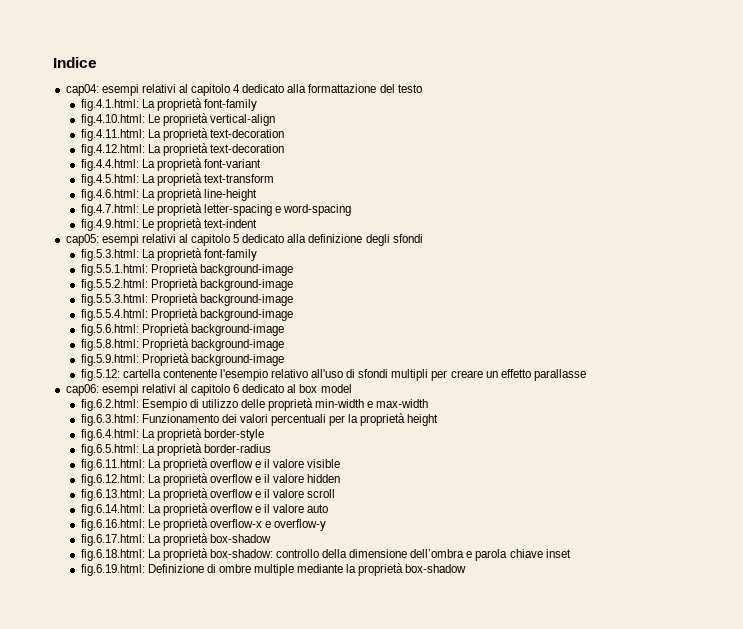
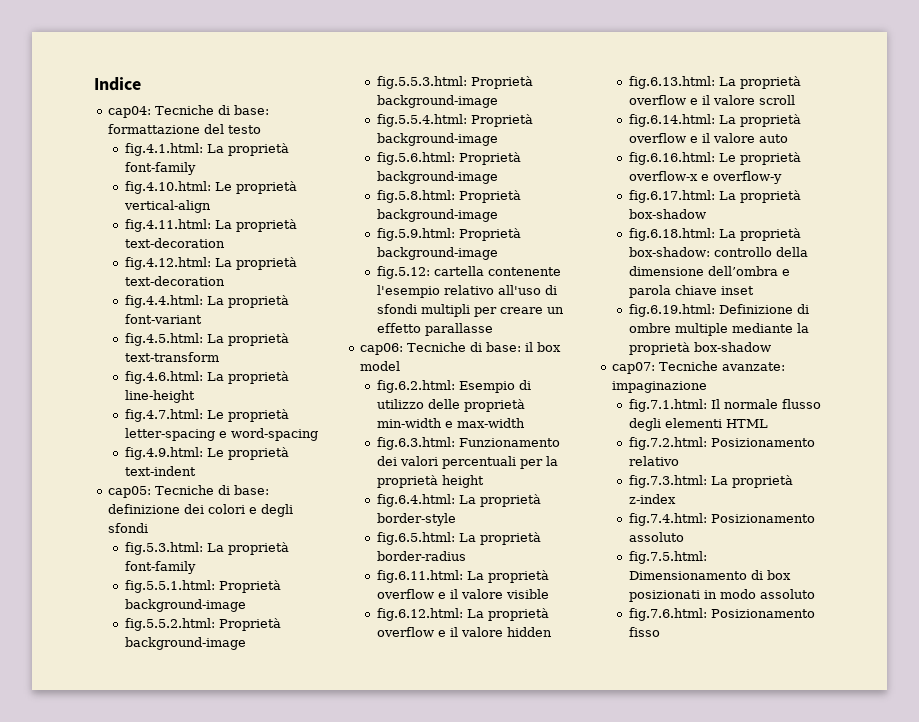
- cap04: esempi relativi al capitolo 4 dedicato alla formattazione del testo
+ cap04: Tecniche di base: formattazione del testo
- cap05: esempi relativi al capitolo 5 dedicato alla definizione degli sfondi
+ cap05: Tecniche di base: definizione dei colori e degli sfondi
- cap06: esempi relativi al capitolo 6 dedicato al box model
+ cap06: Tecniche di base: il box model
+ cap07: Tecniche avanzate: impaginazione
+ fig.7.1.html: Il normale flusso degli elementi HTML
+ fig.7.2.html: Posizionamento relativo
+ fig.7.3.html: La proprietà z-index
+ fig.7.4.html: Posizionamento assoluto
+ fig.7.5.html: Dimensionamento di box posizionati in modo assoluto
+ fig.7.6.html: Posizionamento fisso

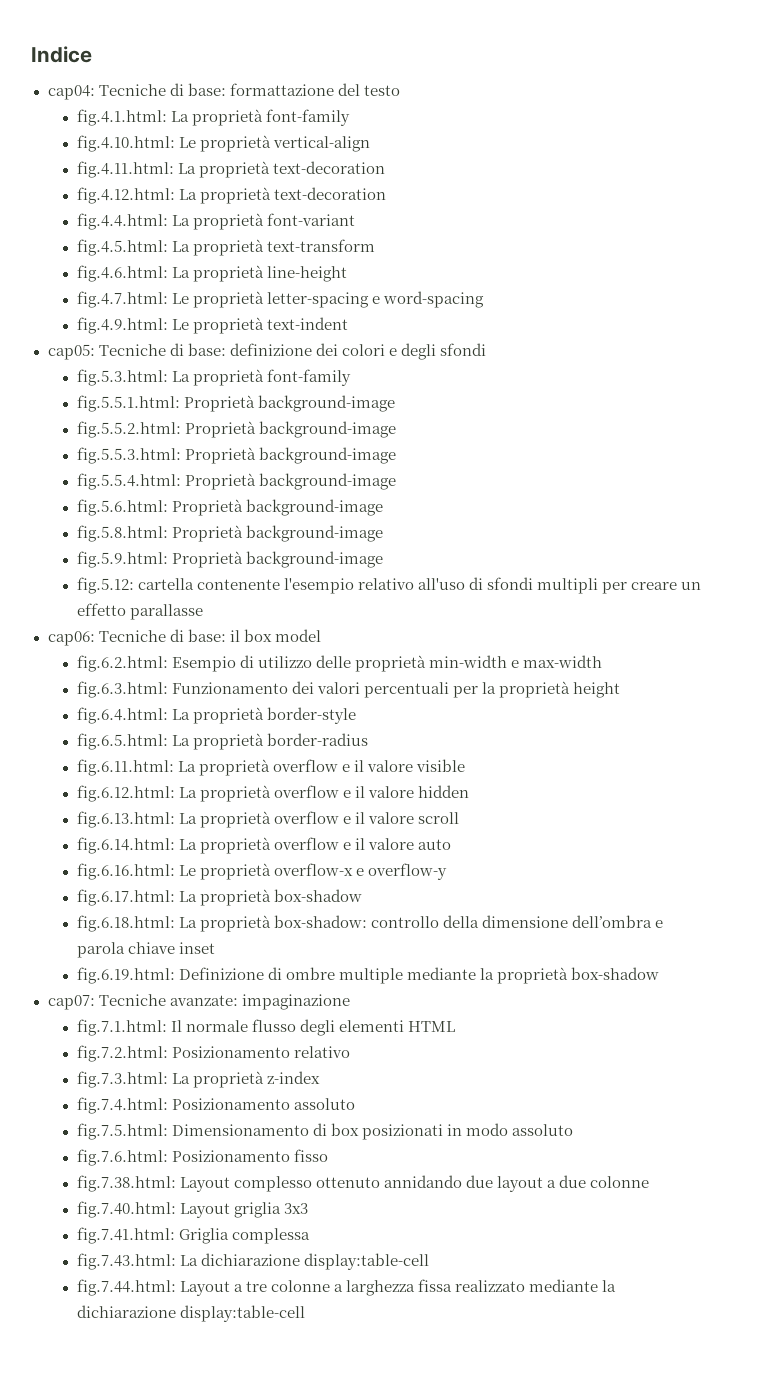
+ fig.7.38.html: Layout complesso ottenuto annidando due layout a due colonne
+ fig.7.40.html: Layout griglia 3x3
+ fig.7.41.html: Griglia complessa
+ fig.7.43.html: La dichiarazione display:table-cell
+ fig.7.44.html: Layout a tre colonne a larghezza fissa realizzato mediante la dichiarazione display:table-cell

